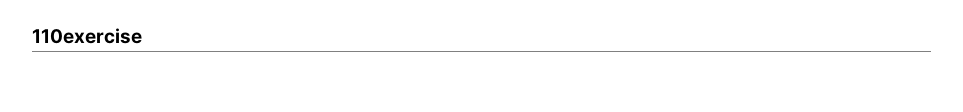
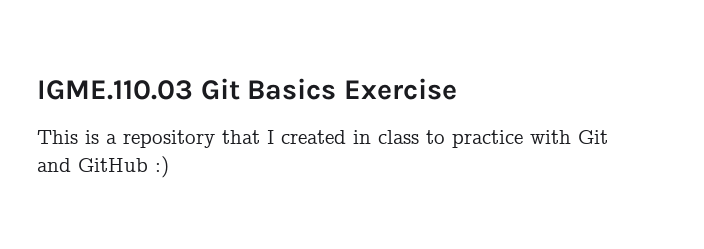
- 110exercise
+ IGME.110.03 Git Basics Exercise
+ This is a repository that I created in class to practice with Git and GitHub :)

